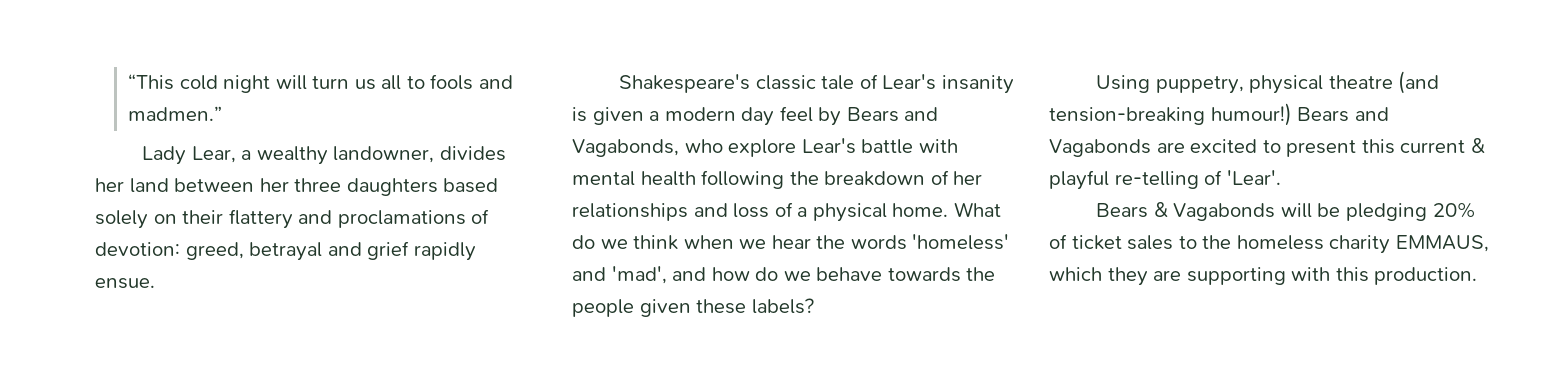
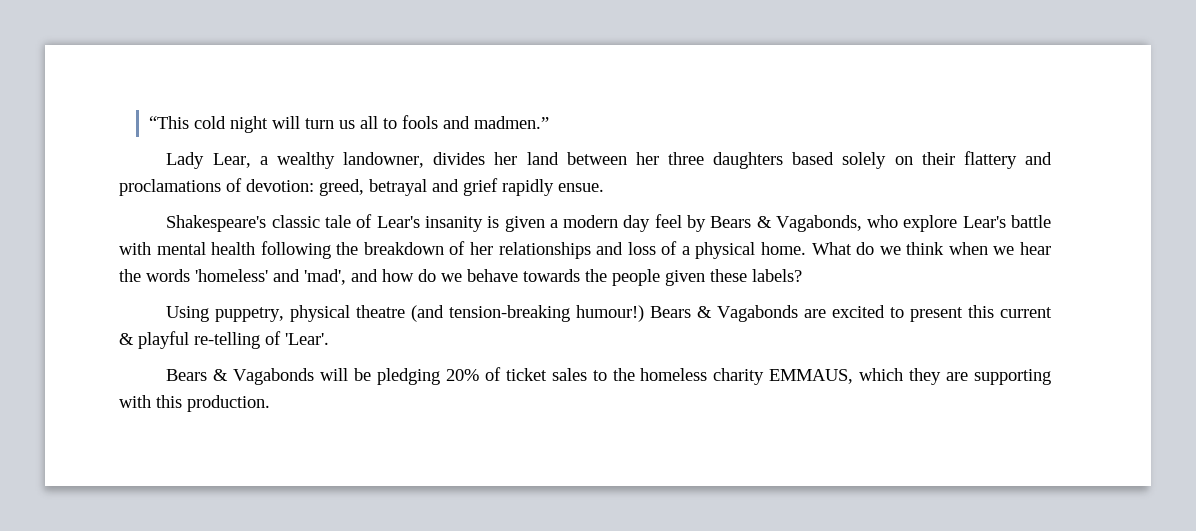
- Shakespeare's classic tale of Lear's insanity is given a modern day feel by Bears and Vagabonds, who explore Lear's battle with mental health following the breakdown of her relationships and loss of a physical home.
+ Shakespeare's classic tale of Lear's insanity is given a modern day feel by Bears & Vagabonds, who explore Lear's battle with mental health following the breakdown of her relationships and loss of a physical home.
- Bears and Vagabonds are excited to present this current & playful re-telling of 'Lear'.
+ Bears & Vagabonds are excited to present this current & playful re-telling of 'Lear'.

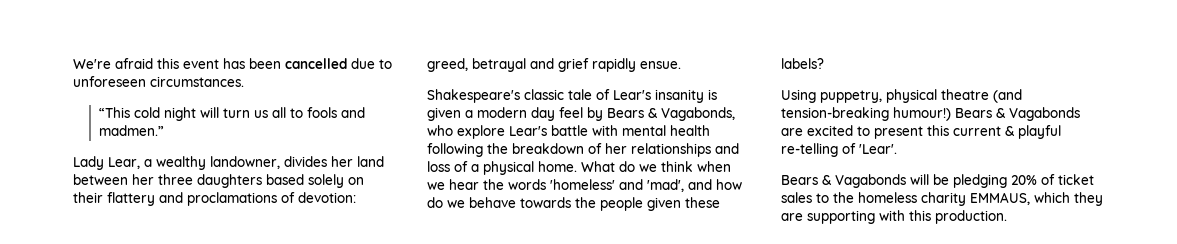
+ We're afraid this event has been cancelled due to unforeseen circumstances.

